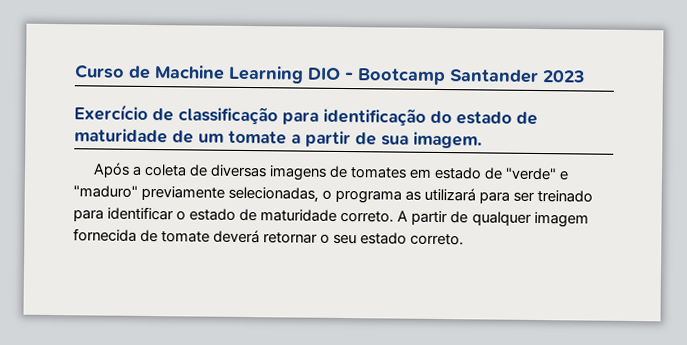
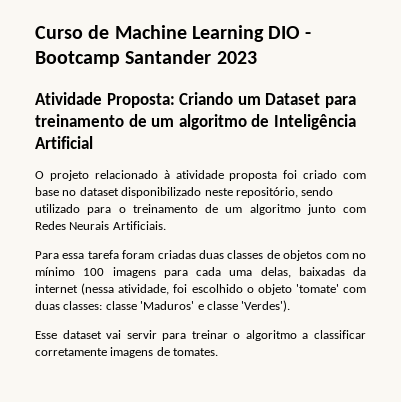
- Exercício de classificação para identificação do estado de maturidade de um tomate a partir de sua imagem.
- Após a coleta de diversas imagens de tomates em estado de "verde" e "maduro" previamente selecionadas, o programa as utilizará para ser treinado para identificar o estado de maturidade correto. A partir de qualquer imagem fornecida de tomate deverá retornar o seu estado correto.
+ Atividade Proposta: Criando um Dataset para treinamento de um algoritmo de Inteligência Artificial
+ O projeto relacionado à atividade proposta foi criado com base no dataset disponibilizado neste repositório, sendo utilizado para o treinamento de um algoritmo junto com Redes Neurais Artificiais.
+ Para essa tarefa foram criadas duas classes de objetos com no mínimo 100 imagens para cada uma delas, baixadas da internet (nessa atividade, foi escolhido o objeto 'tomate' com duas classes: classe 'Maduros' e classe 'Verdes').
+ Esse dataset vai servir para treinar o algoritmo a classificar corretamente imagens de tomates.

